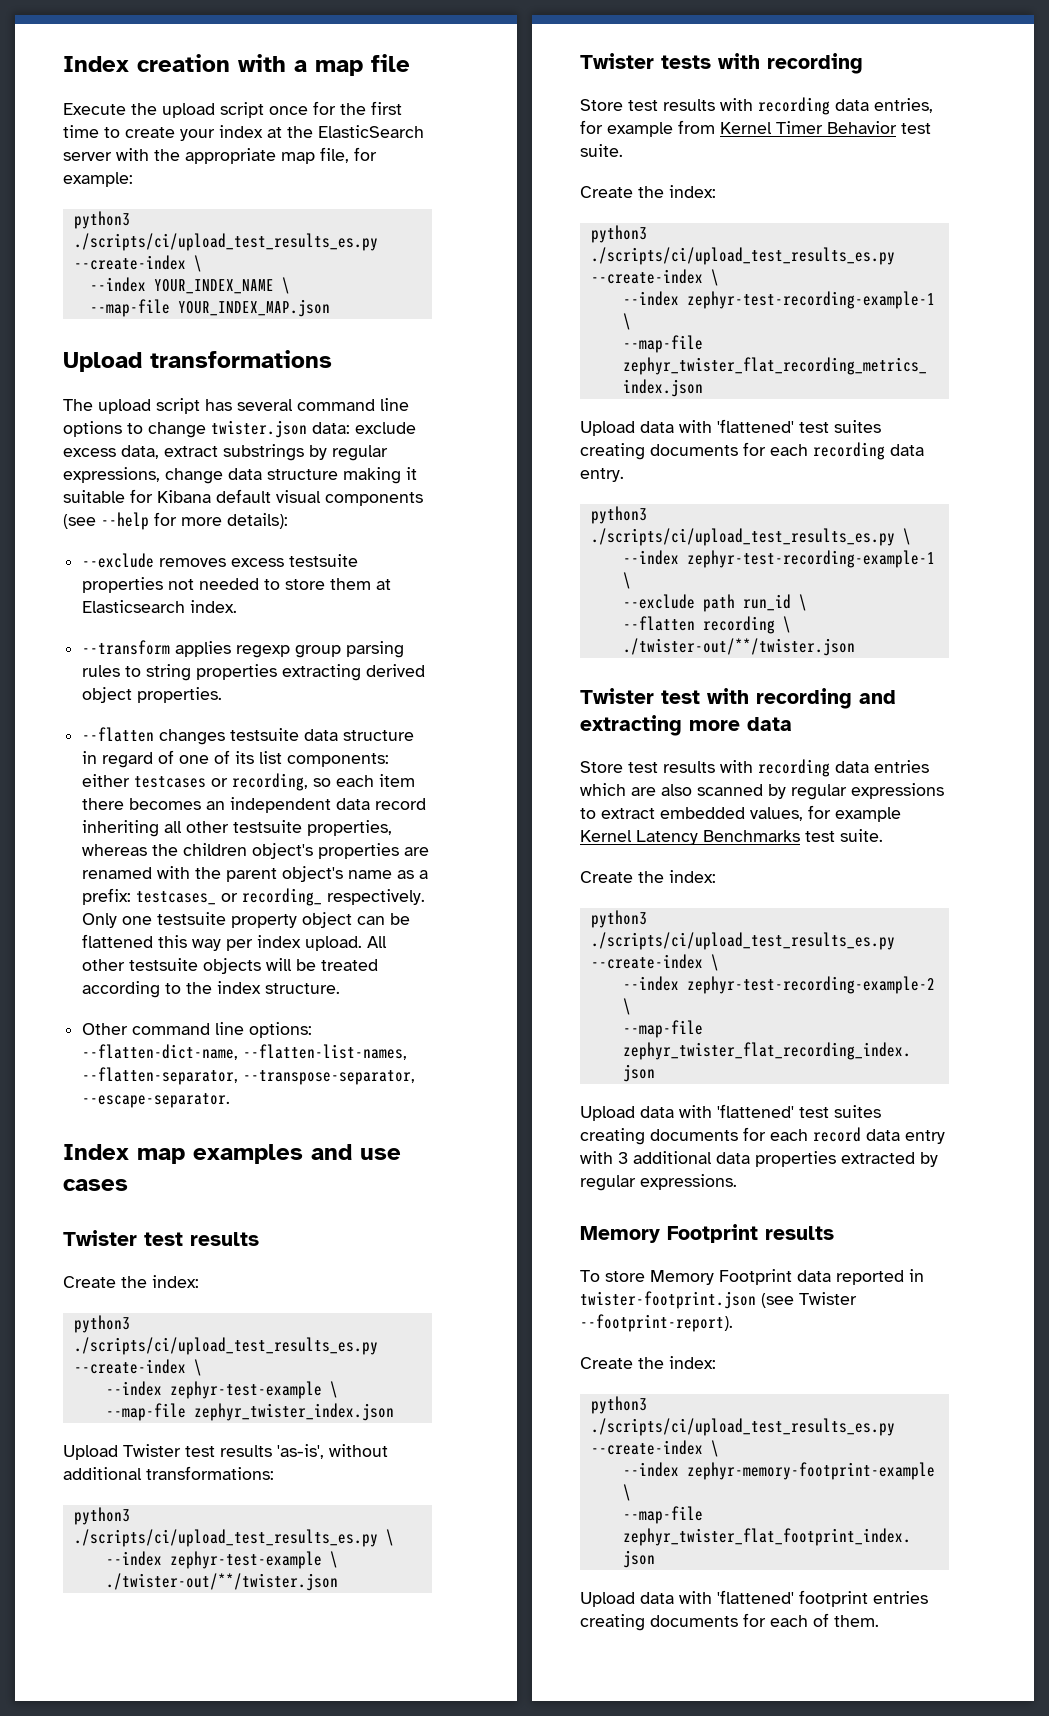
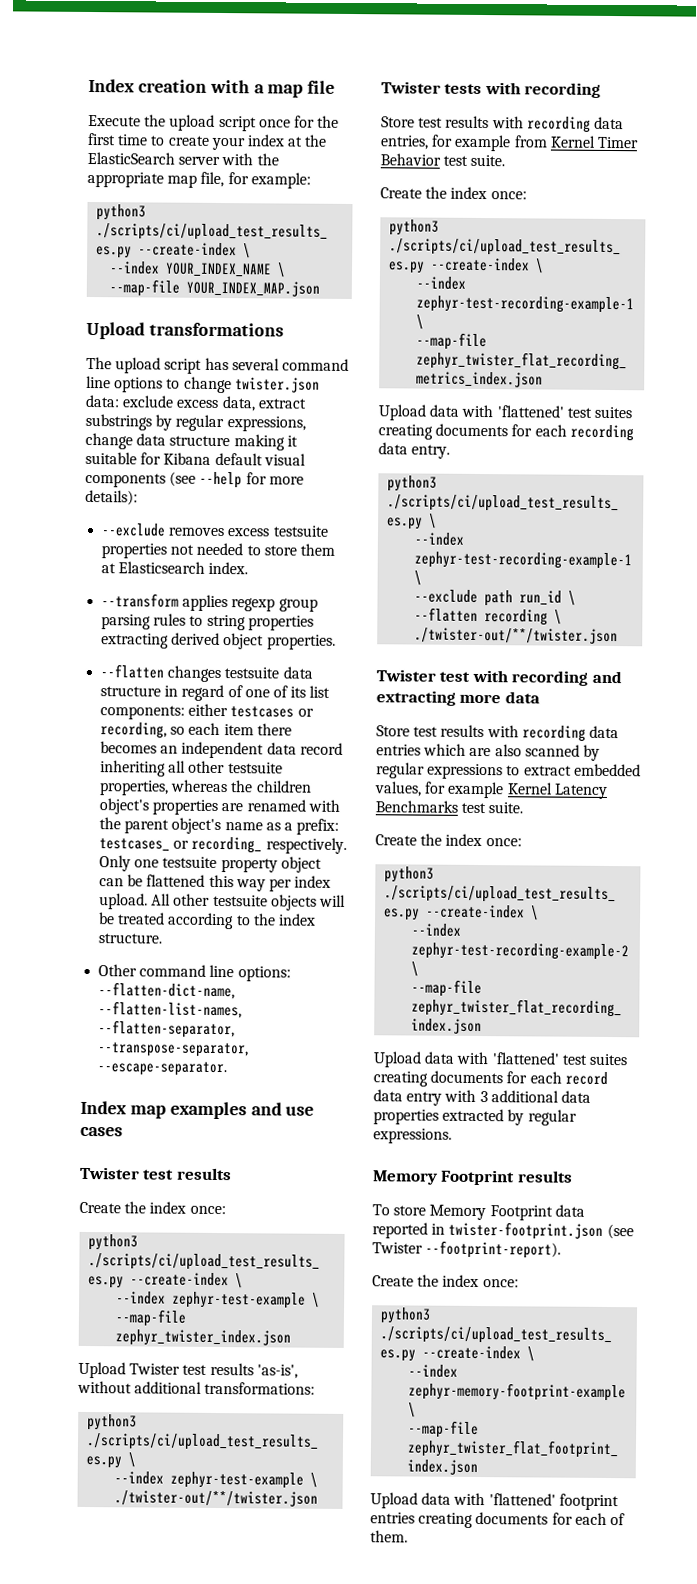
  Index map examples and use cases
  Twister test results
- Create the index:
+ Create the index once:
  Store test results with recording data entries, for example from Kernel Timer Behavior test suite.
- Create the index:
+ Create the index once:
  Store test results with recording data entries which are also scanned by regular expressions to extract embedded values, for example Kernel Latency Benchmarks test suite.
- Create the index:
+ Create the index once:
  To store Memory Footprint data reported in twister-footprint.json (see Twister --footprint-report).
- Create the index:
+ Create the index once:

